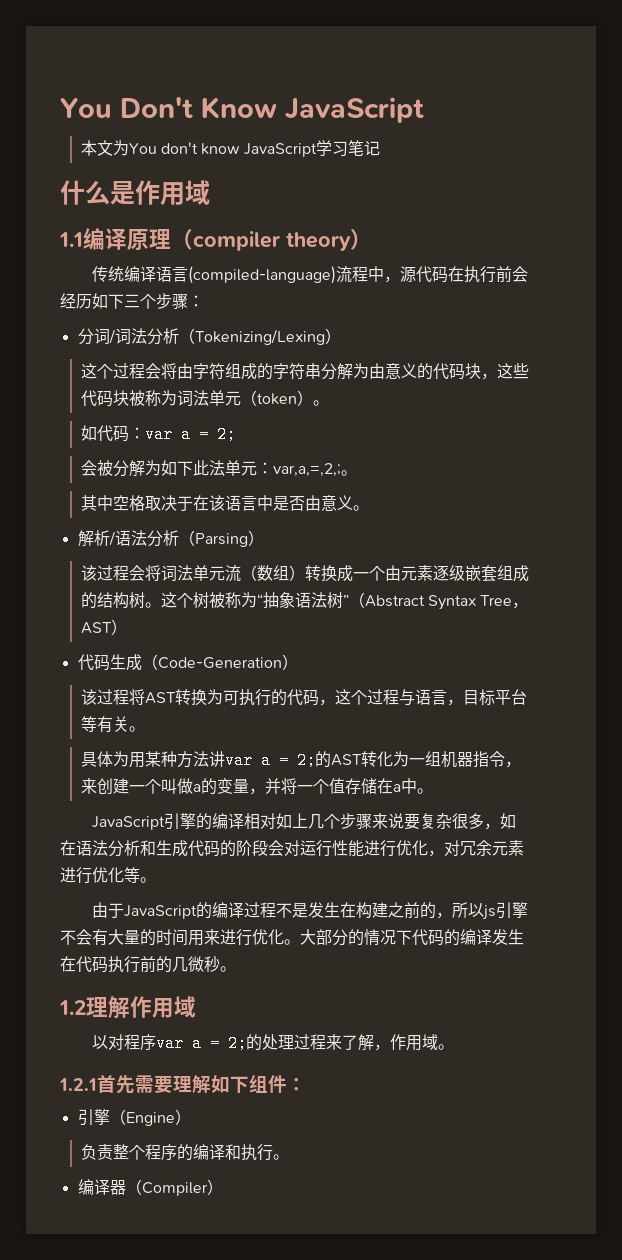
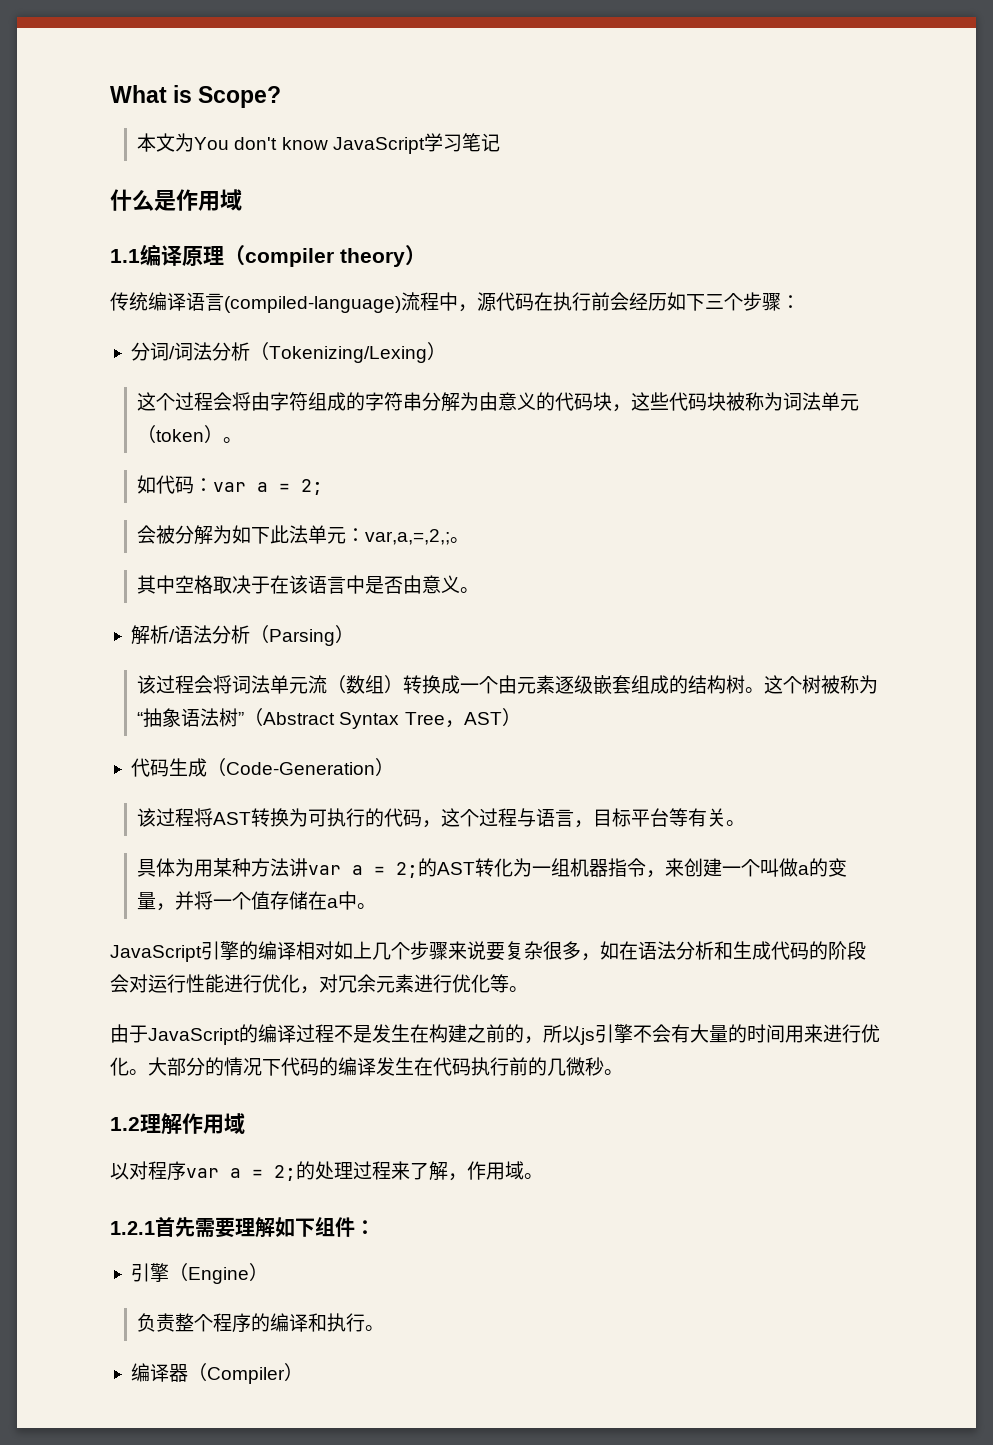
- You Don't Know JavaScript
+ What is Scope?

